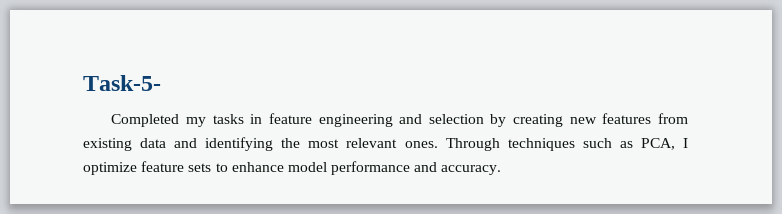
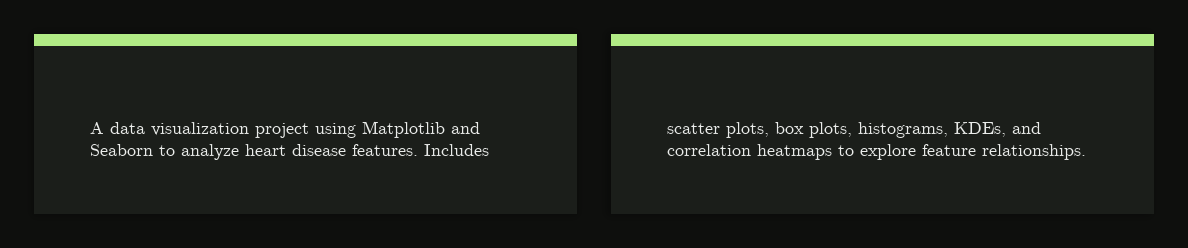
- Task-5-
- Completed my tasks in feature engineering and selection by creating new features from existing data and identifying the most relevant ones. Through techniques such as PCA, I optimize feature sets to enhance model performance and accuracy.
+ A data visualization project using Matplotlib and Seaborn to analyze heart disease features. Includes scatter plots, box plots, histograms, KDEs, and correlation heatmaps to explore feature relationships.

